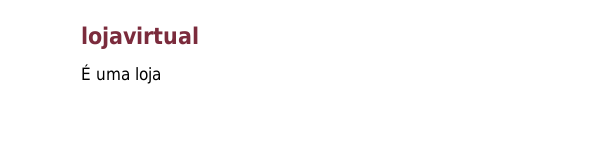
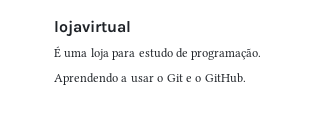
- É uma loja
+ É uma loja para estudo de programação.
+ Aprendendo a usar o Git e o GitHub.

